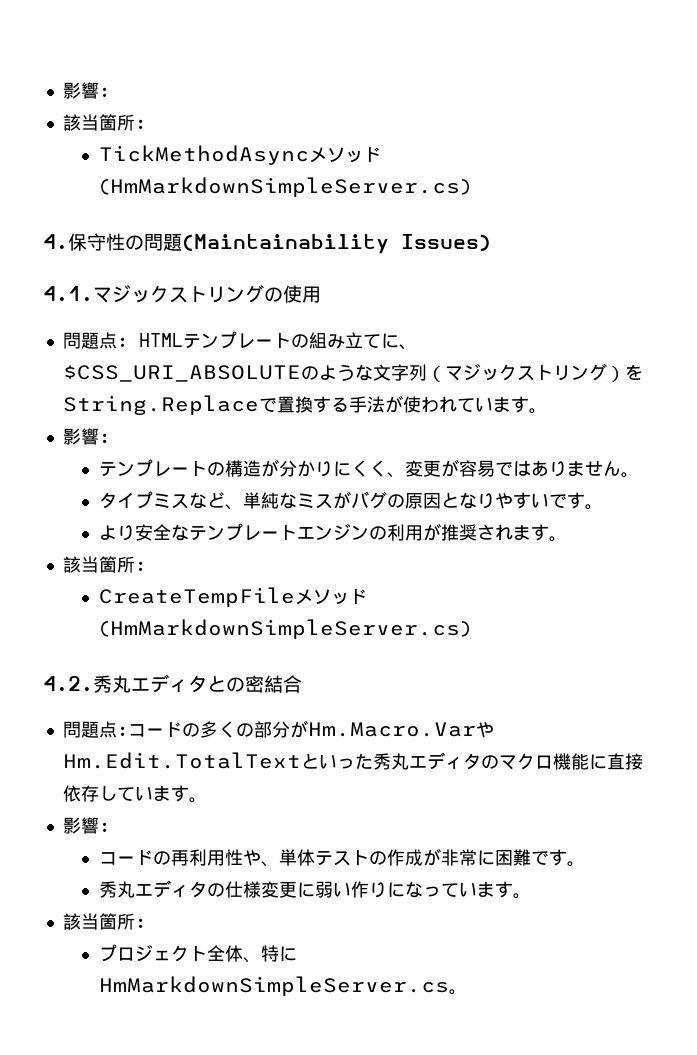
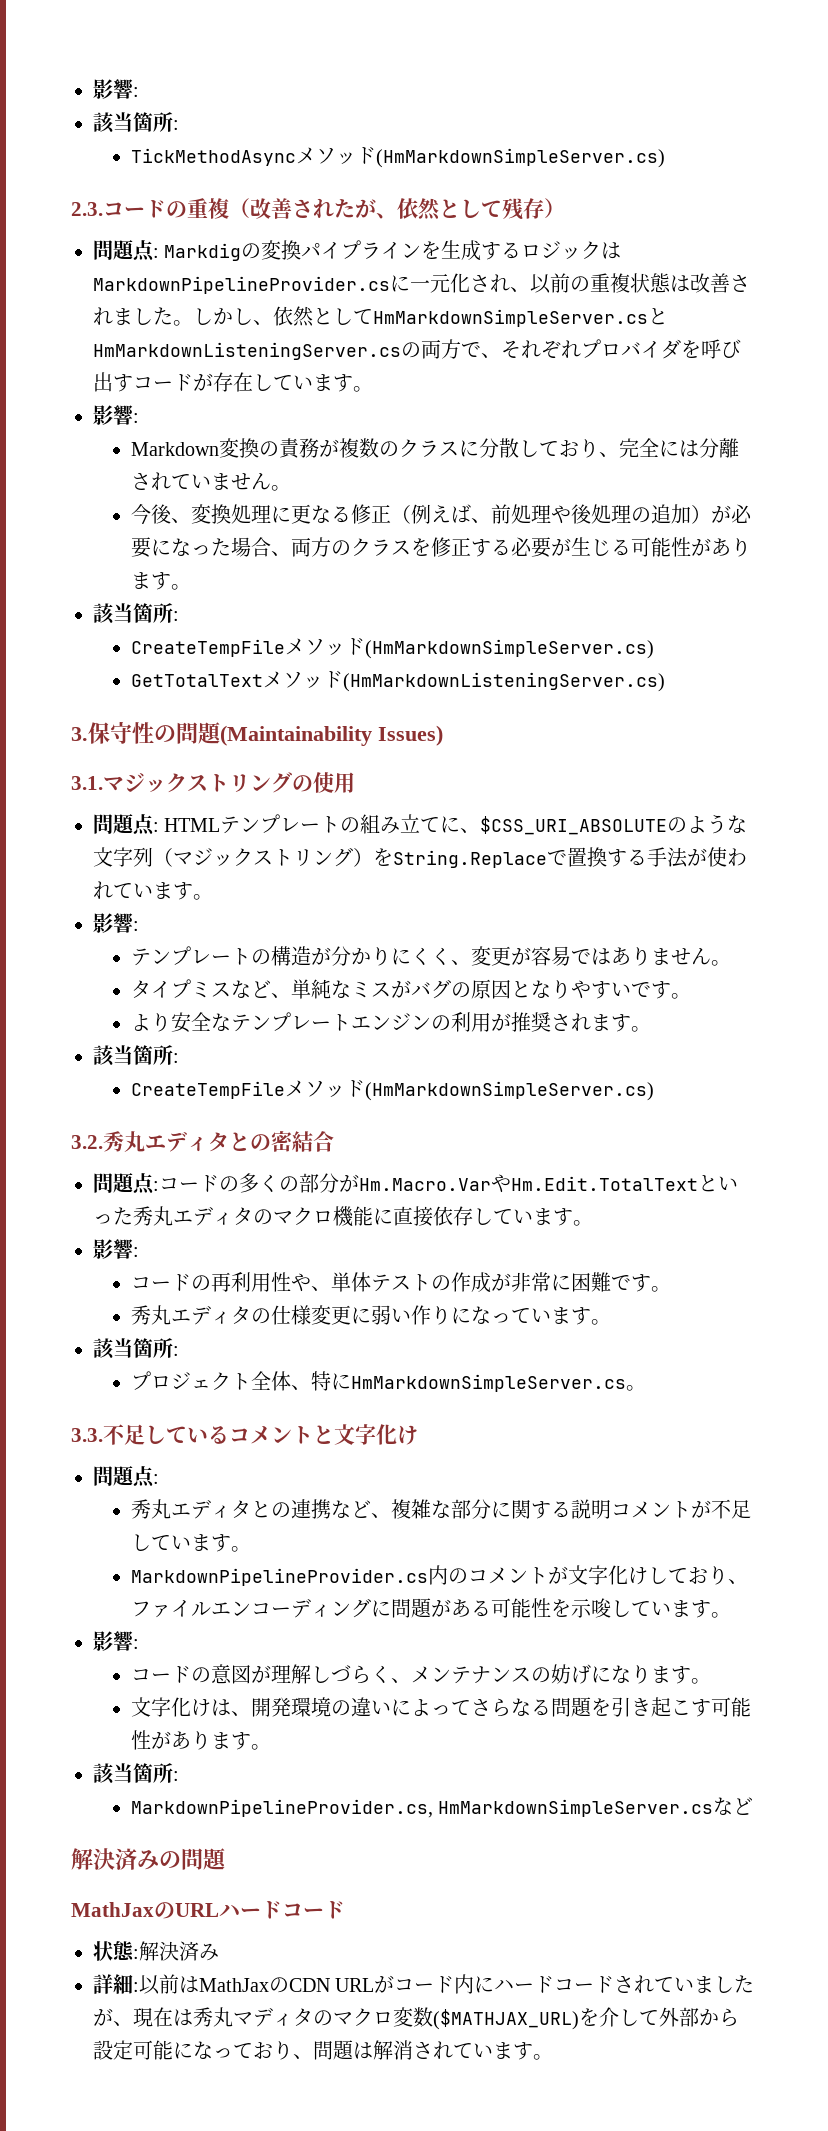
- 4.保守性の問題(Maintainability Issues)
+ 2.3.コードの重複（改善されたが、依然として残存）
+ 問題点: Markdigの変換パイプラインを生成するロジックはMarkdownPipelineProvider.csに一元化され、以前の重複状態は改善されました。しかし、依然としてHmMarkdownSimpleServer.csとHmMarkdownListeningServer.csの両方で、それぞれプロバイダを呼び出すコードが存在しています。
+ 影響:
+ Markdown変換の責務が複数のクラスに分散しており、完全には分離されていません。
+ 今後、変換処理に更なる修正（例えば、前処理や後処理の追加）が必要になった場合、両方のクラスを修正する必要が生じる可能性があります。
+ 該当箇所:
+ CreateTempFileメソッド(HmMarkdownSimpleServer.cs)
+ GetTotalTextメソッド(HmMarkdownListeningServer.cs)
+ 3.保守性の問題(Maintainability Issues)
- 4.1.マジックストリングの使用
+ 3.1.マジックストリングの使用
- 4.2.秀丸エディタとの密結合
+ 3.2.秀丸エディタとの密結合
+ 3.3.不足しているコメントと文字化け
+ 問題点:
+ 秀丸エディタとの連携など、複雑な部分に関する説明コメントが不足しています。
+ MarkdownPipelineProvider.cs内のコメントが文字化けしており、ファイルエンコーディングに問題がある可能性を示唆しています。
+ 影響:
+ コードの意図が理解しづらく、メンテナンスの妨げになります。
+ 文字化けは、開発環境の違いによってさらなる問題を引き起こす可能性があります。
+ 該当箇所:
+ MarkdownPipelineProvider.cs, HmMarkdownSimpleServer.csなど
+ 解決済みの問題
+ MathJaxのURLハードコード
+ 状態:解決済み
+ 詳細:以前はMathJaxのCDN URLがコード内にハードコードされていましたが、現在は秀丸マディタのマクロ変数($MATHJAX_URL)を介して外部から設定可能になっており、問題は解消されています。

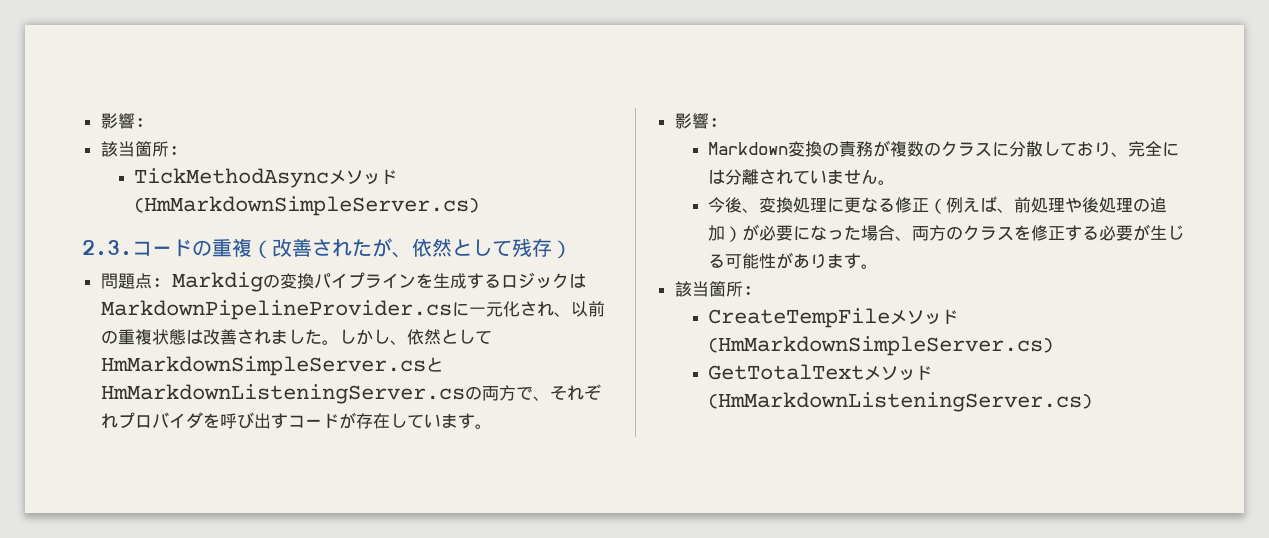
- 3.保守性の問題(Maintainability Issues)
- 3.1.マジックストリングの使用
- 問題点: HTMLテンプレートの組み立てに、$CSS_URI_ABSOLUTEのような文字列（マジックストリング）をString.Replaceで置換する手法が使われています。
- 影響:
- テンプレートの構造が分かりにくく、変更が容易ではありません。
- タイプミスなど、単純なミスがバグの原因となりやすいです。
- より安全なテンプレートエンジンの利用が推奨されます。
- 該当箇所:
- CreateTempFileメソッド(HmMarkdownSimpleServer.cs)
- 3.2.秀丸エディタとの密結合
- 問題点:コードの多くの部分がHm.Macro.VarやHm.Edit.TotalTextといった秀丸エディタのマクロ機能に直接依存しています。
- 影響:
- コードの再利用性や、単体テストの作成が非常に困難です。
- 秀丸エディタの仕様変更に弱い作りになっています。
- 該当箇所:
- プロジェクト全体、特にHmMarkdownSimpleServer.cs。
- 3.3.不足しているコメントと文字化け
- 問題点:
- 秀丸エディタとの連携など、複雑な部分に関する説明コメントが不足しています。
- MarkdownPipelineProvider.cs内のコメントが文字化けしており、ファイルエンコーディングに問題がある可能性を示唆しています。
- 影響:
- コードの意図が理解しづらく、メンテナンスの妨げになります。
- 文字化けは、開発環境の違いによってさらなる問題を引き起こす可能性があります。
- 該当箇所:
- MarkdownPipelineProvider.cs, HmMarkdownSimpleServer.csなど
- 解決済みの問題
- MathJaxのURLハードコード
- 状態:解決済み
- 詳細:以前はMathJaxのCDN URLがコード内にハードコードされていましたが、現在は秀丸マディタのマクロ変数($MATHJAX_URL)を介して外部から設定可能になっており、問題は解消されています。

